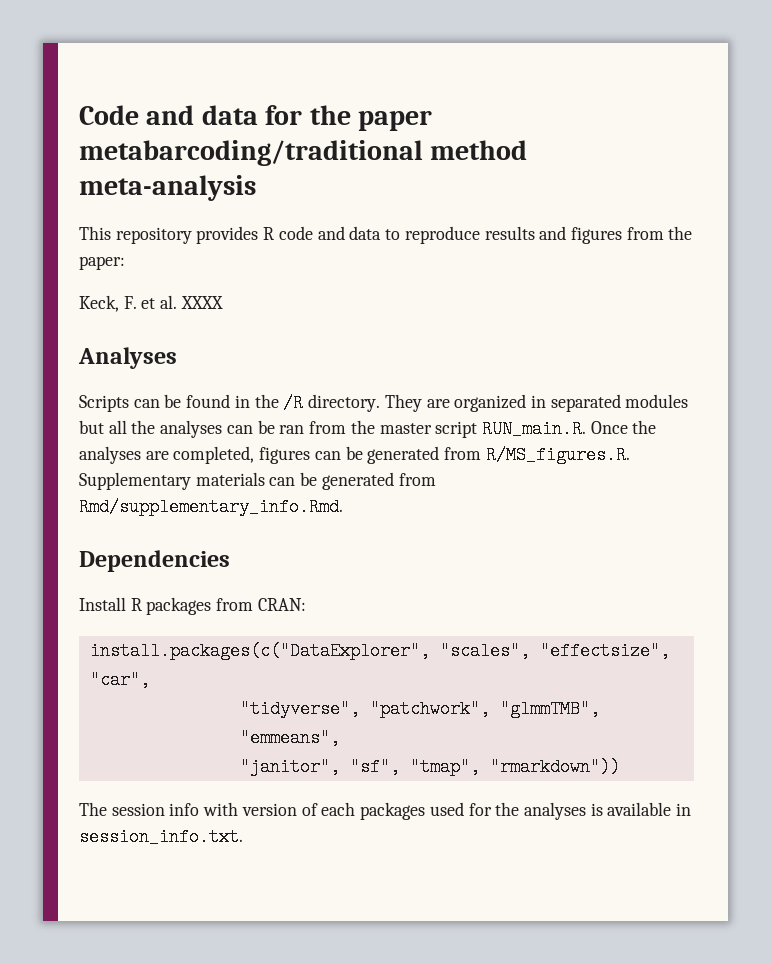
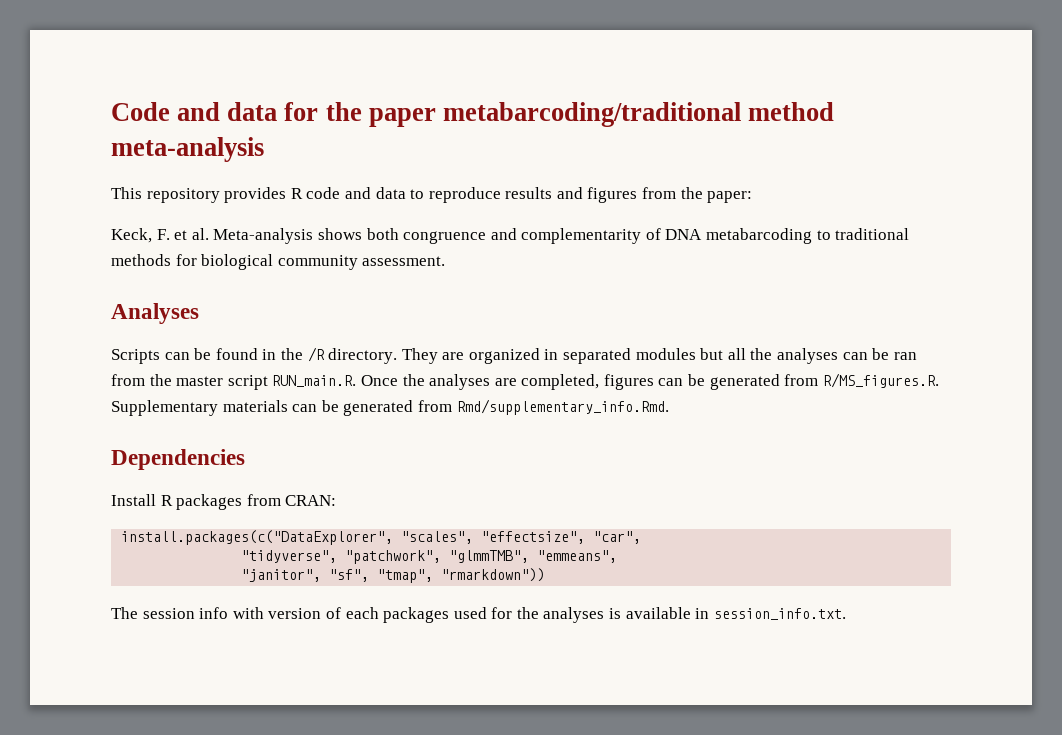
- Keck, F. et al. XXXX
+ Keck, F. et al. Meta-analysis shows both congruence and complementarity of DNA metabarcoding to traditional methods for biological community assessment.

